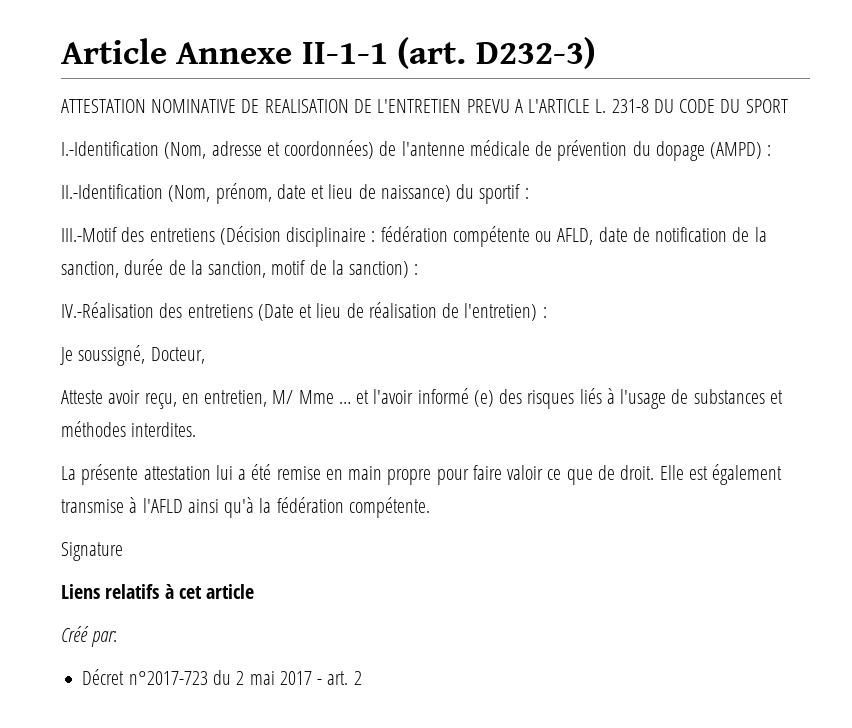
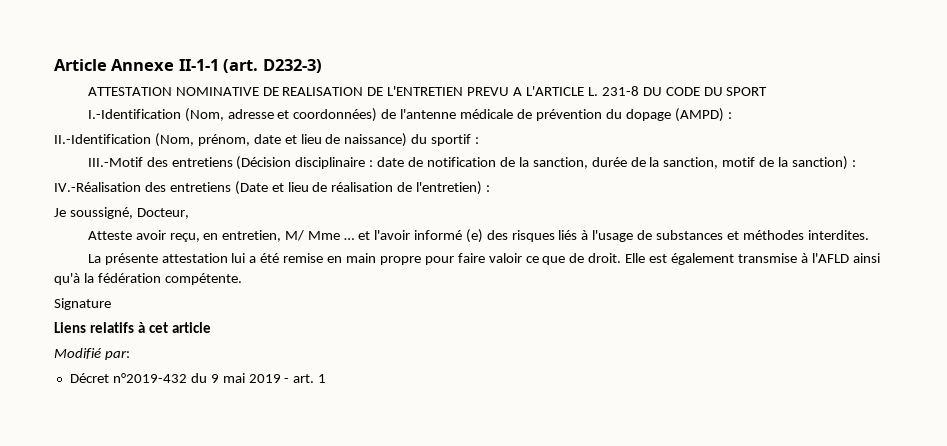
- III.-Motif des entretiens (Décision disciplinaire : fédération compétente ou AFLD, date de notification de la sanction, durée de la sanction, motif de la sanction) :
+ III.-Motif des entretiens (Décision disciplinaire : date de notification de la sanction, durée de la sanction, motif de la sanction) :
- Créé par:
+ Modifié par:
- Décret n°2017-723 du 2 mai 2017 - art. 2
+ Décret n°2019-432 du 9 mai 2019 - art. 1

